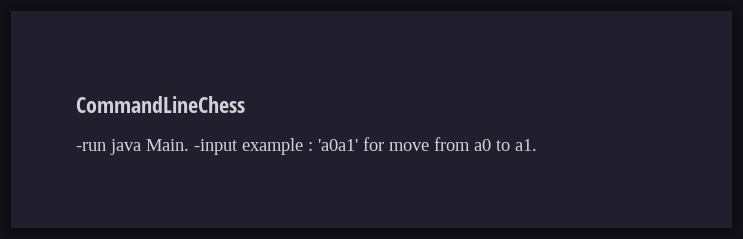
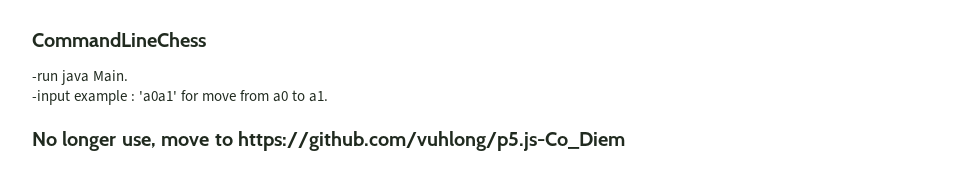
- -run java Main. -input example : 'a0a1' for move from a0 to a1.
+ -run java Main.
+ -input example : 'a0a1' for move from a0 to a1.
+ No longer use, move to https://github.com/vuhlong/p5.js-Co_Diem

